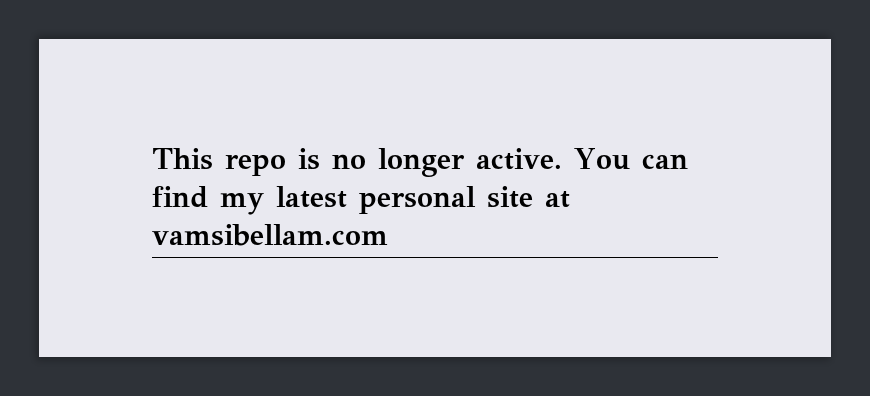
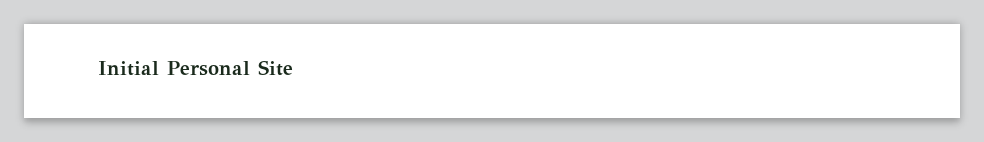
- This repo is no longer active. You can find my latest personal site at vamsibellam.com
+ Initial Personal Site

